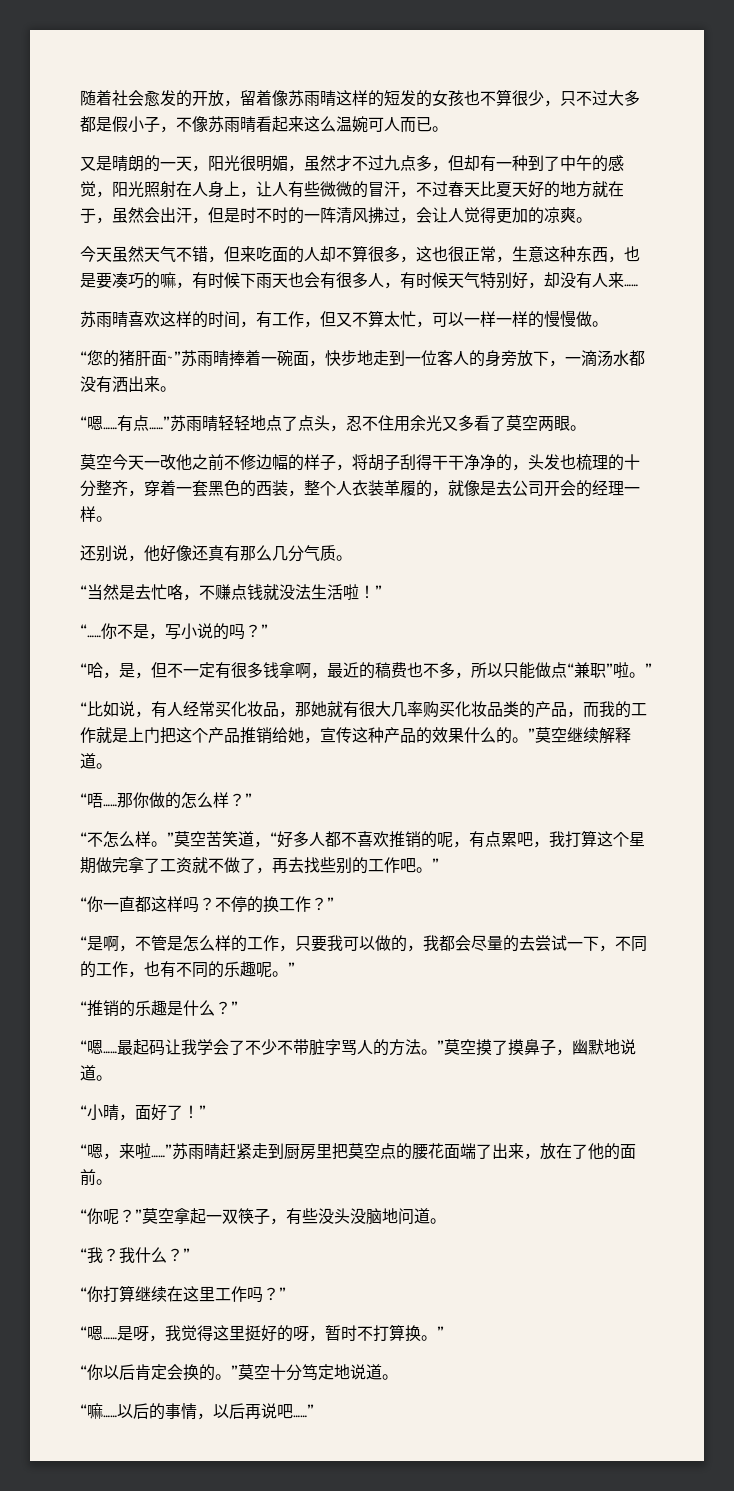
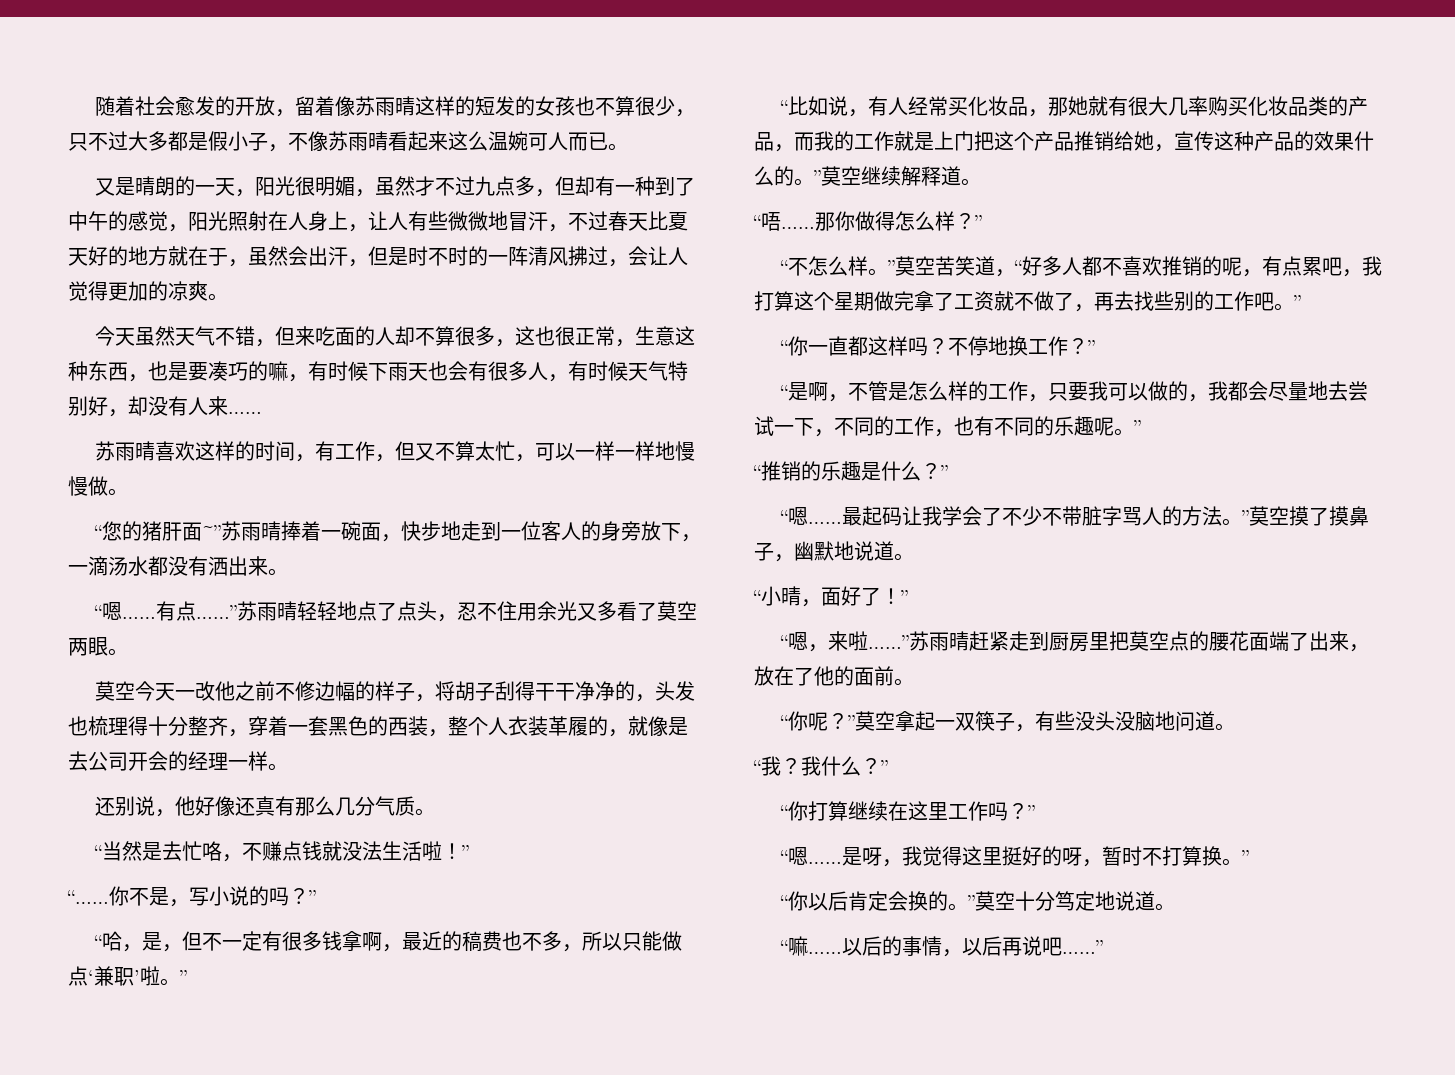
- 又是晴朗的一天，阳光很明媚，虽然才不过九点多，但却有一种到了中午的感觉，阳光照射在人身上，让人有些微微的冒汗，不过春天比夏天好的地方就在于，虽然会出汗，但是时不时的一阵清风拂过，会让人觉得更加的凉爽。
+ 又是晴朗的一天，阳光很明媚，虽然才不过九点多，但却有一种到了中午的感觉，阳光照射在人身上，让人有些微微地冒汗，不过春天比夏天好的地方就在于，虽然会出汗，但是时不时的一阵清风拂过，会让人觉得更加的凉爽。
- 苏雨晴喜欢这样的时间，有工作，但又不算太忙，可以一样一样的慢慢做。
+ 苏雨晴喜欢这样的时间，有工作，但又不算太忙，可以一样一样地慢慢做。
- 莫空今天一改他之前不修边幅的样子，将胡子刮得干干净净的，头发也梳理的十分整齐，穿着一套黑色的西装，整个人衣装革履的，就像是去公司开会的经理一样。
+ 莫空今天一改他之前不修边幅的样子，将胡子刮得干干净净的，头发也梳理得十分整齐，穿着一套黑色的西装，整个人衣装革履的，就像是去公司开会的经理一样。
- “哈，是，但不一定有很多钱拿啊，最近的稿费也不多，所以只能做点“兼职”啦。”
+ “哈，是，但不一定有很多钱拿啊，最近的稿费也不多，所以只能做点‘兼职’啦。”
- 那你做的怎么样？”
+ 那你做得怎么样？”
- 不停的换工作？”
+ 不停地换工作？”
- “是啊，不管是怎么样的工作，只要我可以做的，我都会尽量的去尝试一下，不同的工作，也有不同的乐趣呢。”
+ “是啊，不管是怎么样的工作，只要我可以做的，我都会尽量地去尝试一下，不同的工作，也有不同的乐趣呢。”

